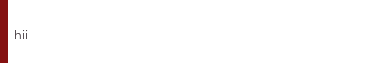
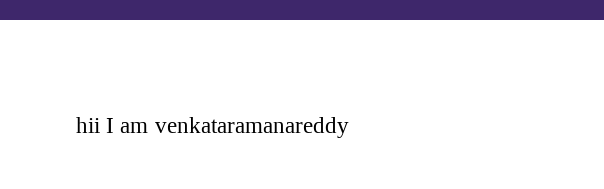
- hii
+ hii I am venkataramanareddy

